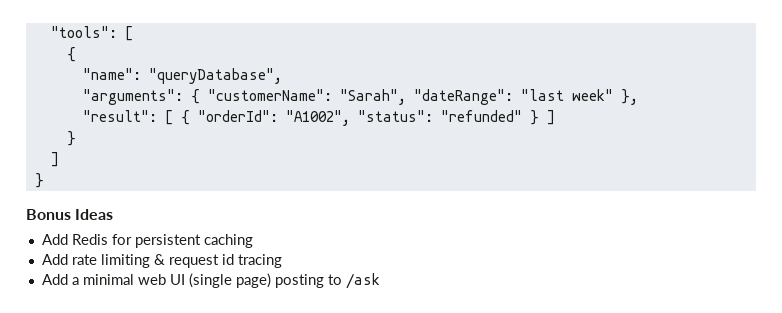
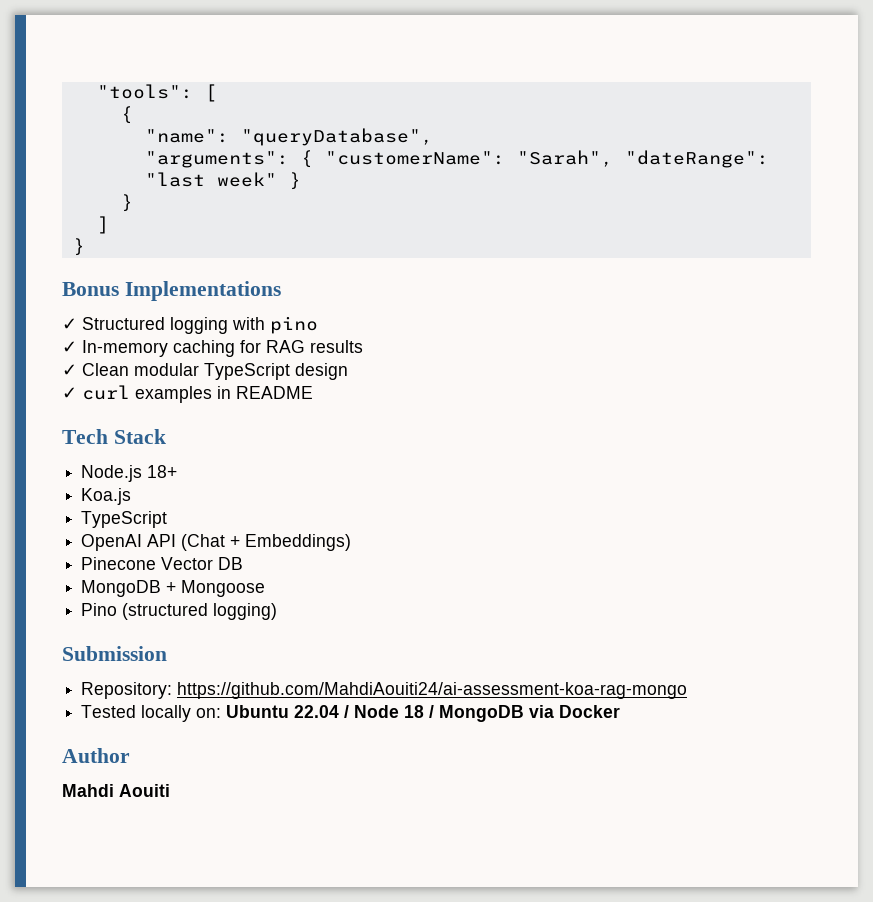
- "arguments": { "customerName": "Sarah", "dateRange": "last week" },
- "result": [ { "orderId": "A1002", "status": "refunded" } ]
+ "arguments": { "customerName": "Sarah", "dateRange": "last week" }
- Bonus Ideas
- Add Redis for persistent caching
- Add rate limiting & request id tracing
- Add a minimal web UI (single page) posting to /ask
+ Bonus Implementations
+ ✓ Structured logging with pino
+ ✓ In-memory caching for RAG results
+ ✓ Clean modular TypeScript design
+ ✓ curl examples in README
+ Tech Stack
+ Node.js 18+
+ Koa.js
+ TypeScript
+ OpenAI API (Chat + Embeddings)
+ Pinecone Vector DB
+ MongoDB + Mongoose
+ Pino (structured logging)
+ Submission
+ Repository: https://github.com/MahdiAouiti24/ai-assessment-koa-rag-mongo
+ Tested locally on: Ubuntu 22.04 / Node 18 / MongoDB via Docker
+ Author
+ Mahdi Aouiti

